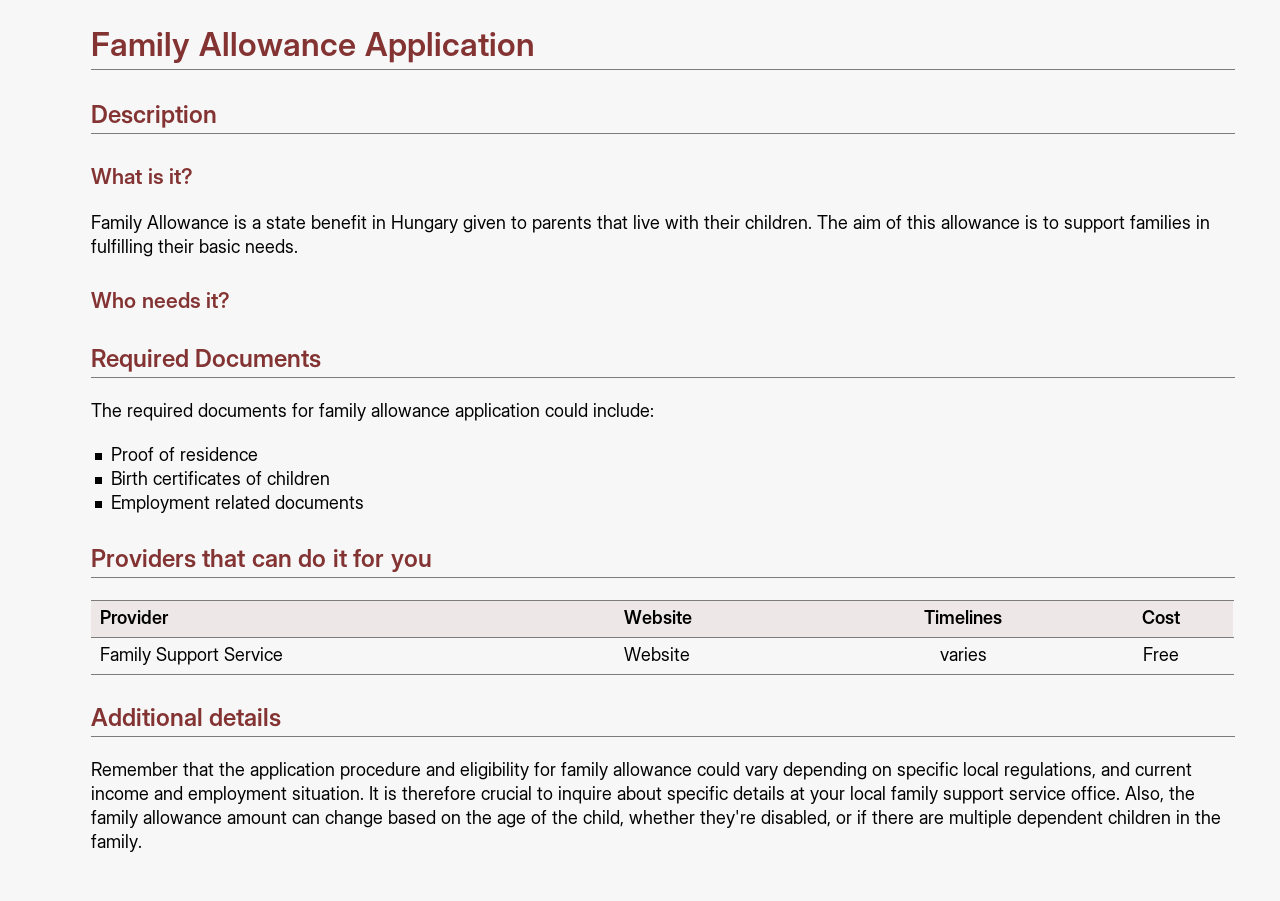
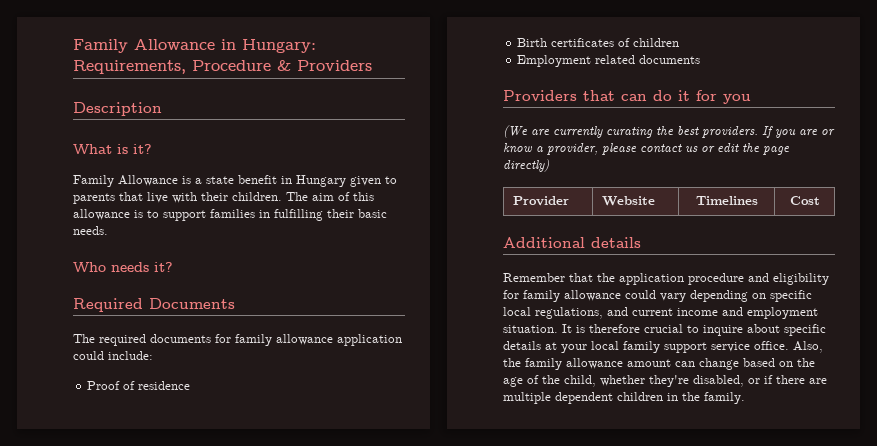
- Family Allowance Application
+ Family Allowance in Hungary: Requirements, Procedure & Providers
+ (We are currently curating the best providers. If you are or know a provider, please contact us or edit the page directly)
  Provider | Website | Timelines | Cost
- Family Support Service | Website | varies | Free

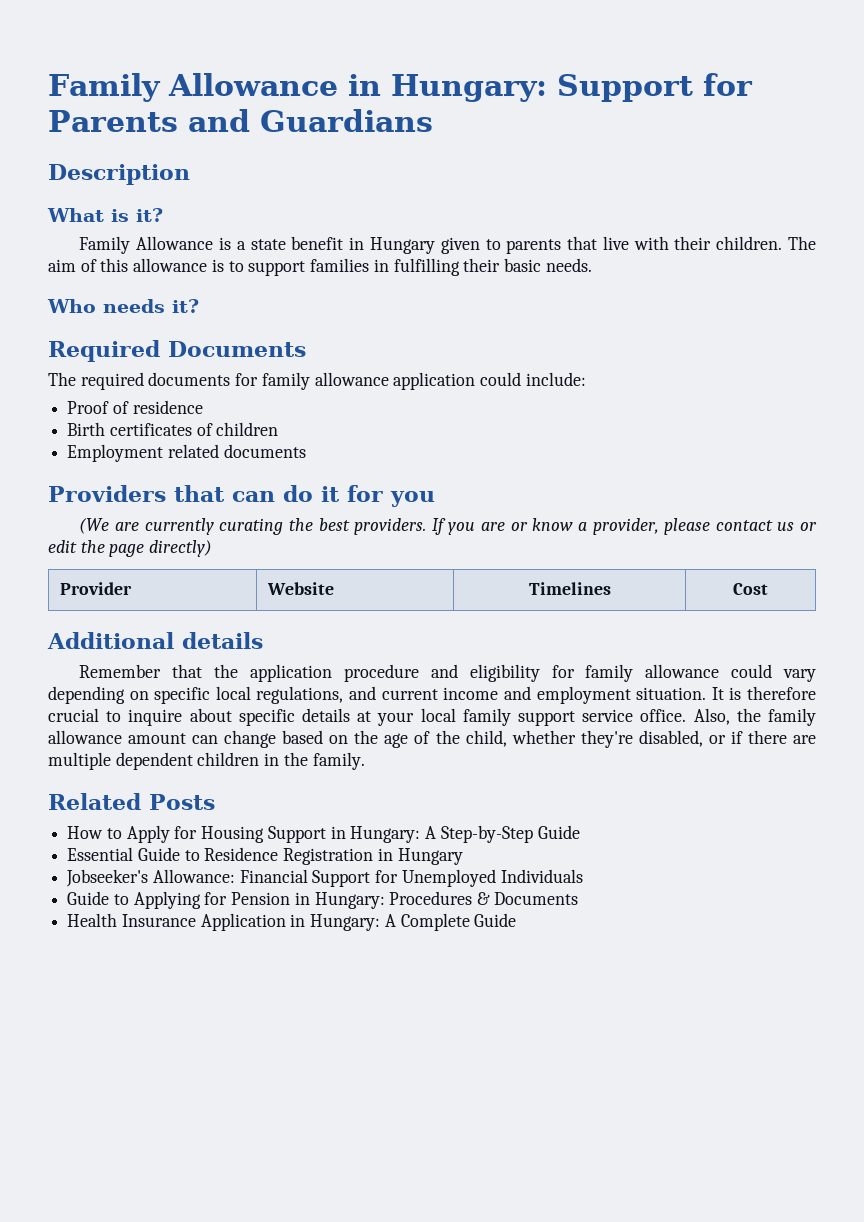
- Family Allowance in Hungary: Requirements, Procedure & Providers
+ Family Allowance in Hungary: Support for Parents and Guardians
+ Related Posts
+ How to Apply for Housing Support in Hungary: A Step-by-Step Guide
+ Essential Guide to Residence Registration in Hungary
+ Jobseeker's Allowance: Financial Support for Unemployed Individuals
+ Guide to Applying for Pension in Hungary: Procedures & Documents
+ Health Insurance Application in Hungary: A Complete Guide

